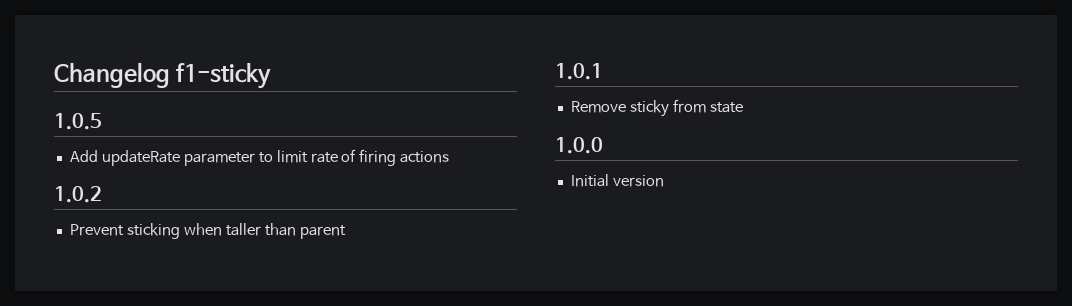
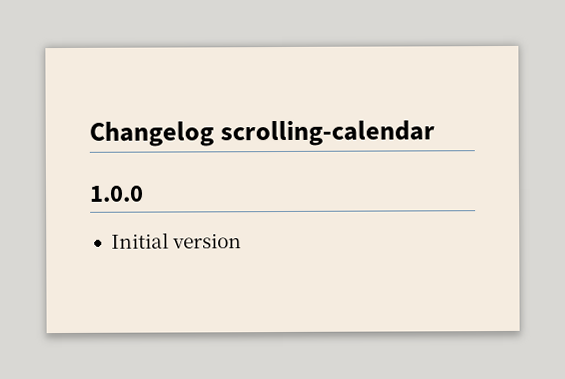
- Changelog f1-sticky
- 1.0.5
- Add updateRate parameter to limit rate of firing actions
- 1.0.2
- Prevent sticking when taller than parent
- 1.0.1
- Remove sticky from state
+ Changelog scrolling-calendar

